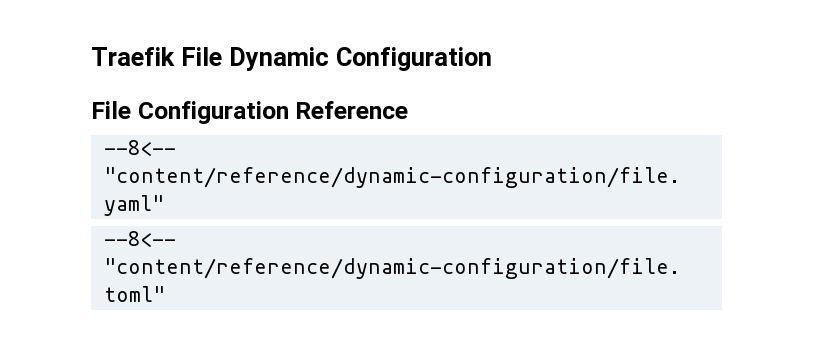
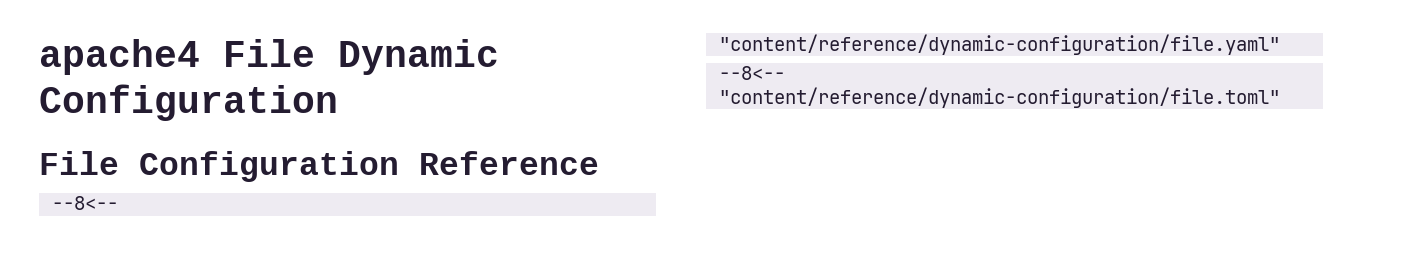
- Traefik File Dynamic Configuration
+ apache4 File Dynamic Configuration

